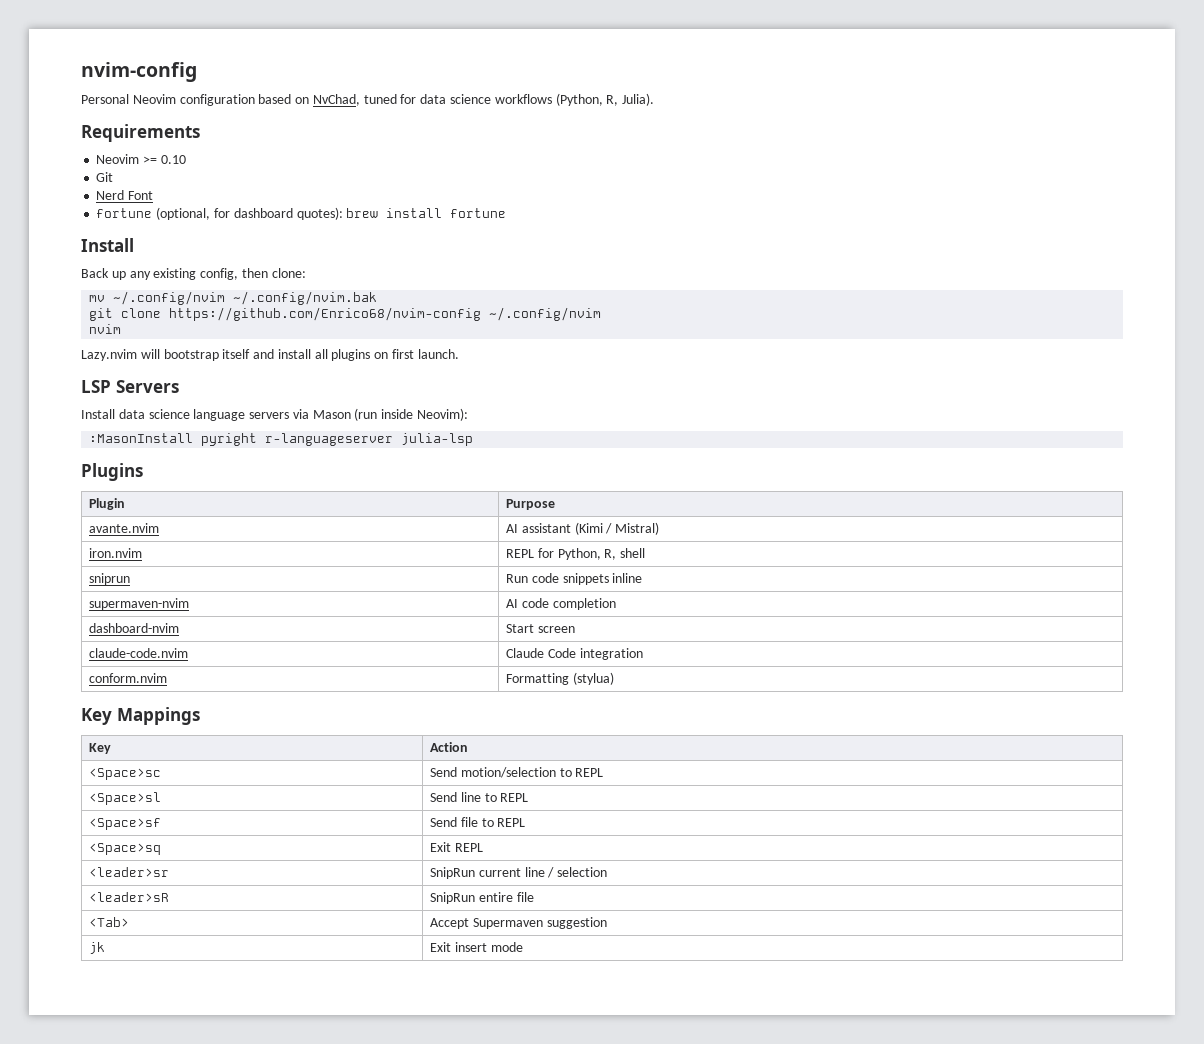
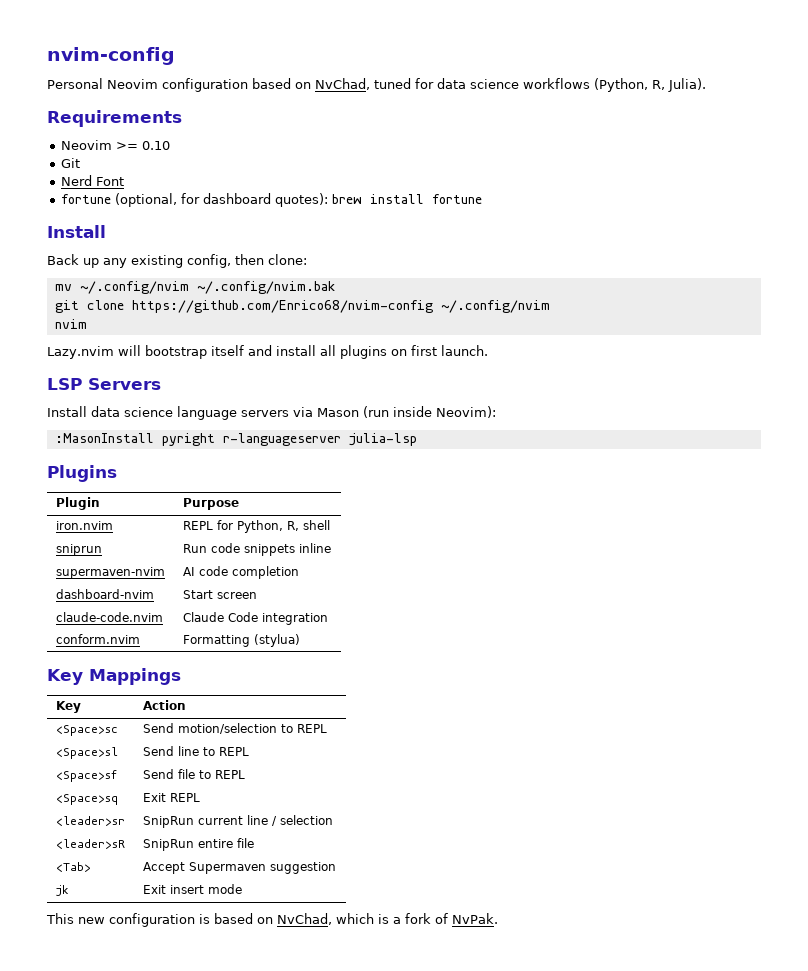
- avante.nvim | AI assistant (Kimi / Mistral)
+ This new configuration is based on NvChad, which is a fork of NvPak.

